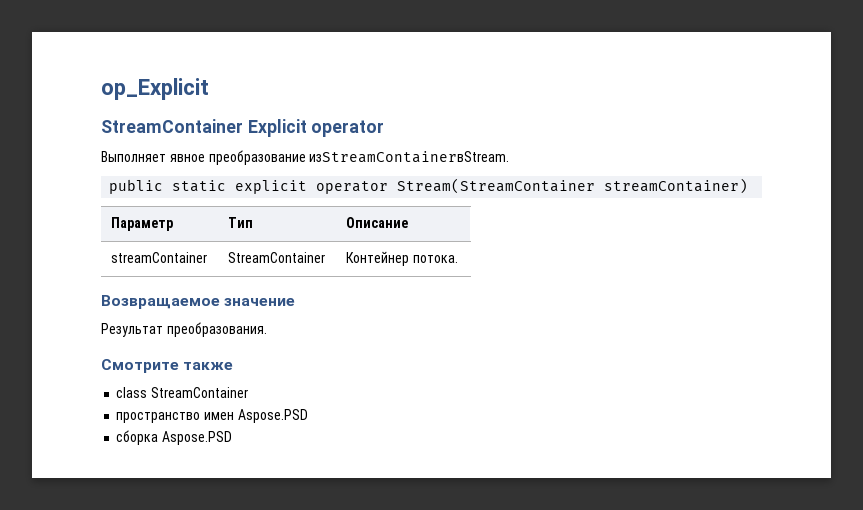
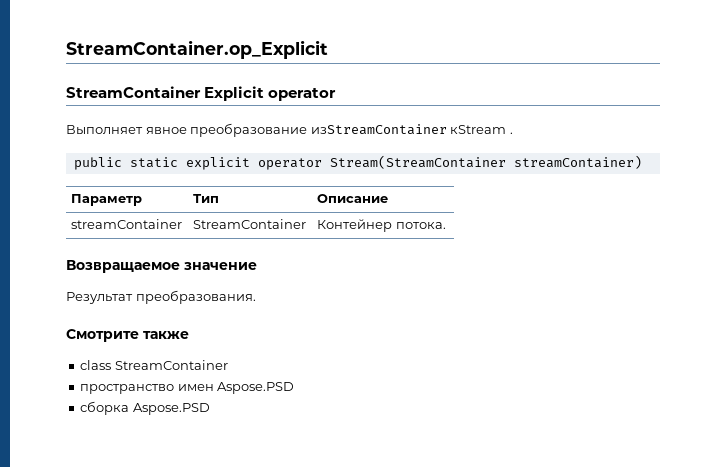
- op_Explicit
+ StreamContainer.op_Explicit
- Выполняет явное преобразование изStreamContainerвStream.
+ Выполняет явное преобразование изStreamContainer кStream .

